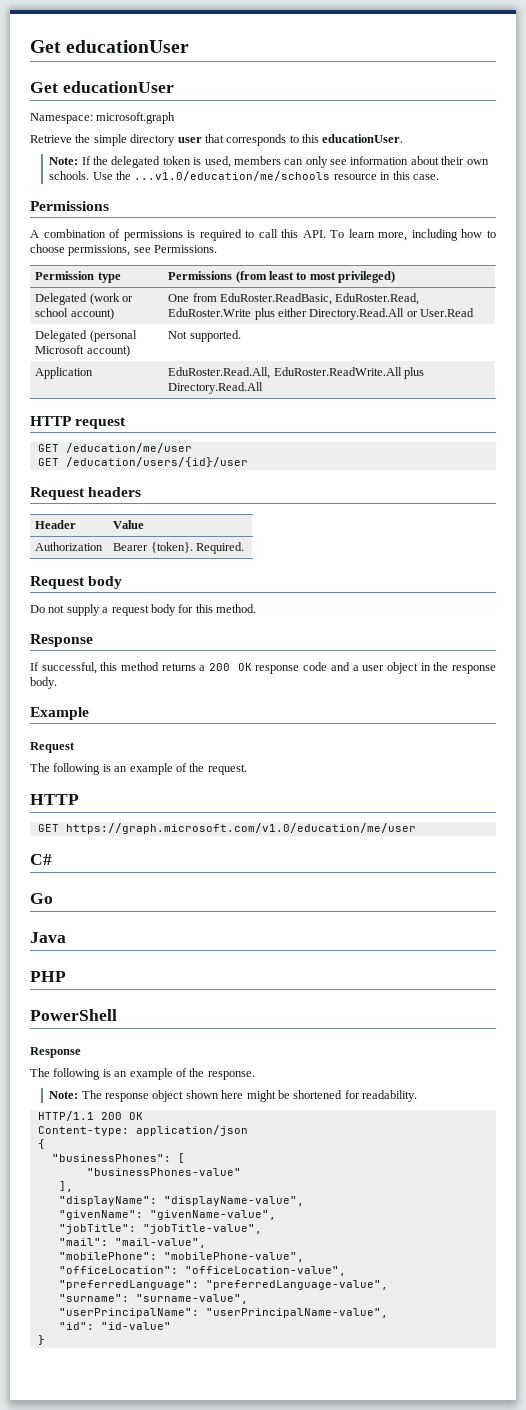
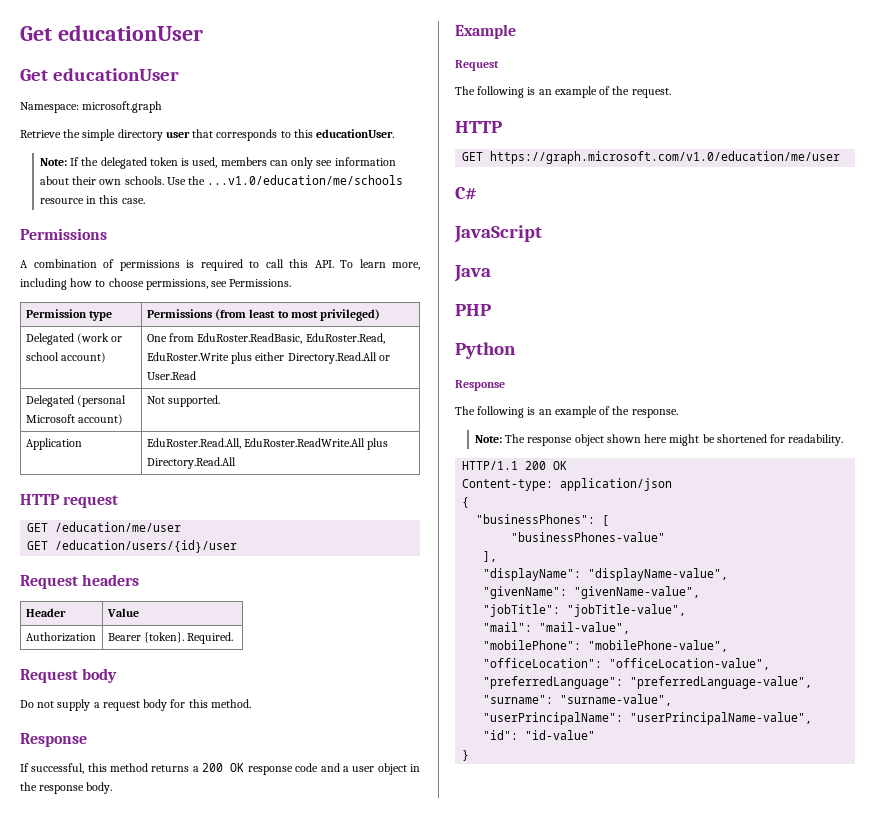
- Go
+ JavaScript
- PowerShell
+ Python

